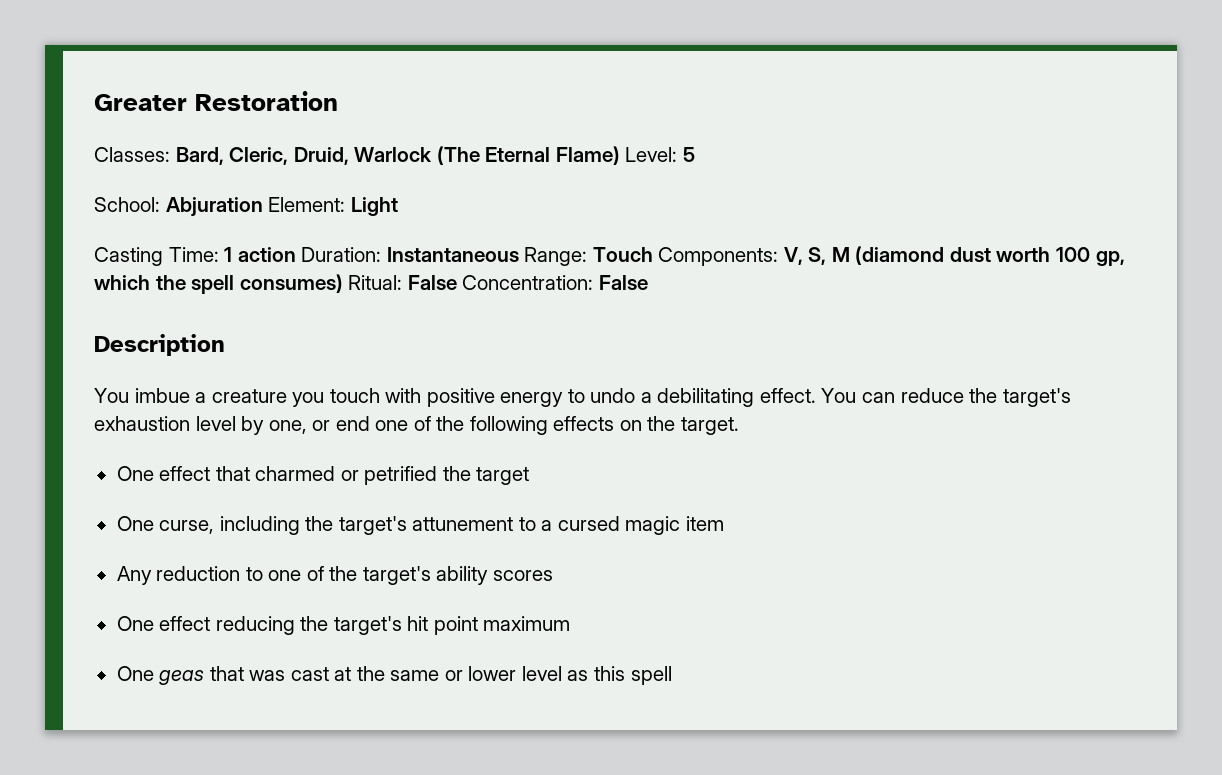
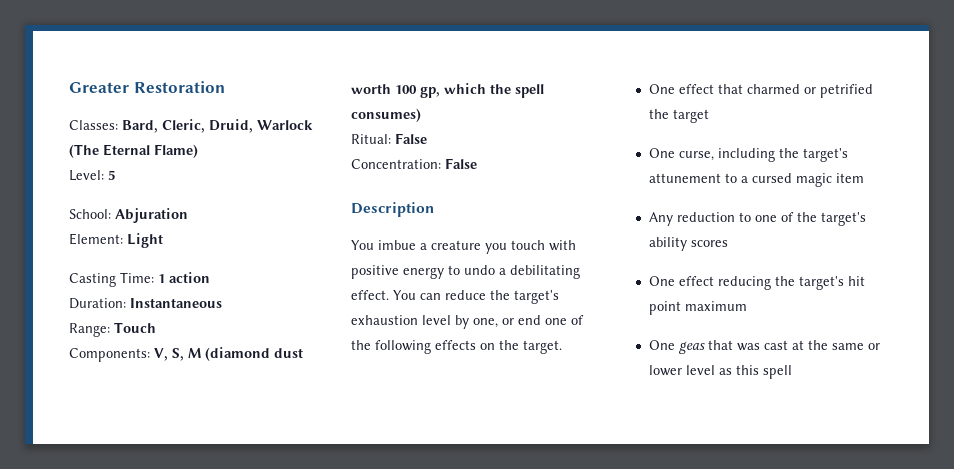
- Classes: Bard, Cleric, Druid, Warlock (The Eternal Flame) Level: 5
+ Classes: Bard, Cleric, Druid, Warlock (The Eternal Flame)
+ Level: 5
- School: Abjuration Element: Light
+ School: Abjuration
+ Element: Light
- Casting Time: 1 action Duration: Instantaneous Range: Touch Components: V, S, M (diamond dust worth 100 gp, which the spell consumes) Ritual: False Concentration: False
+ Casting Time: 1 action
+ Duration: Instantaneous
+ Range: Touch
+ Components: V, S, M (diamond dust worth 100 gp, which the spell consumes)
+ Ritual: False
+ Concentration: False

